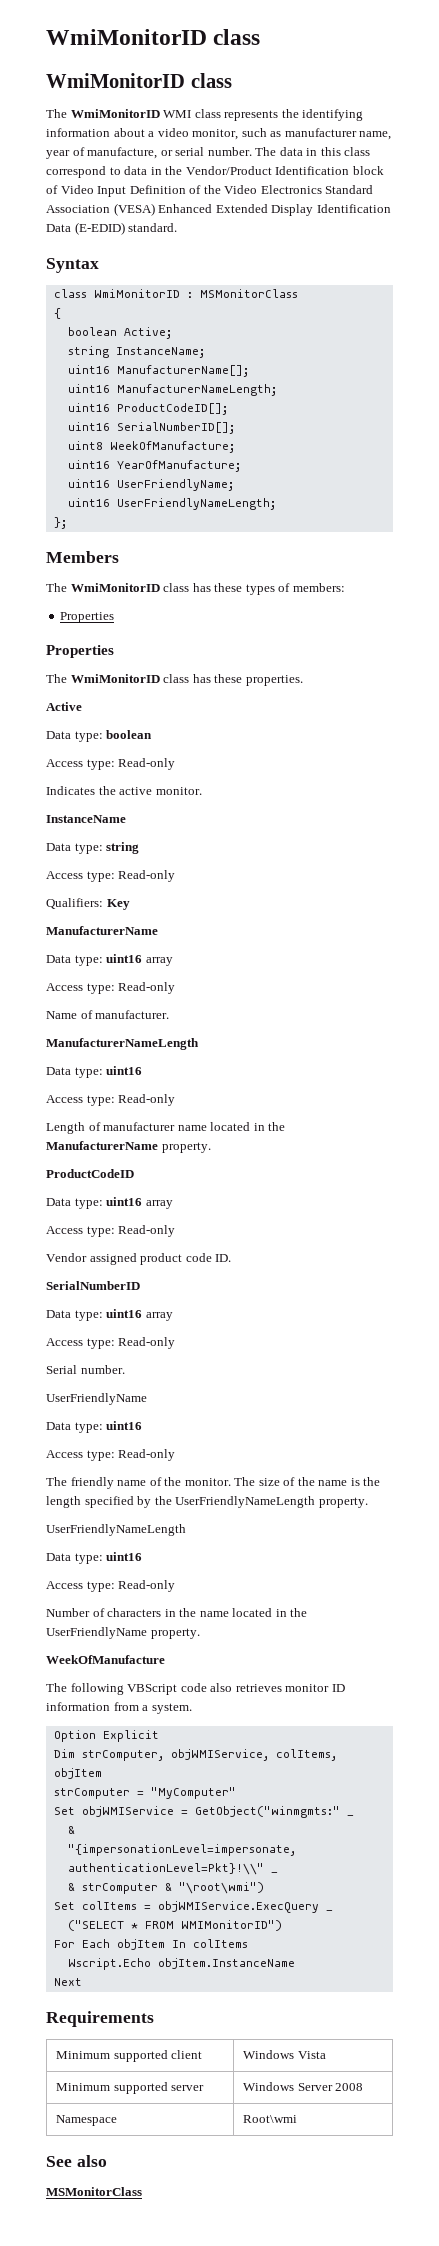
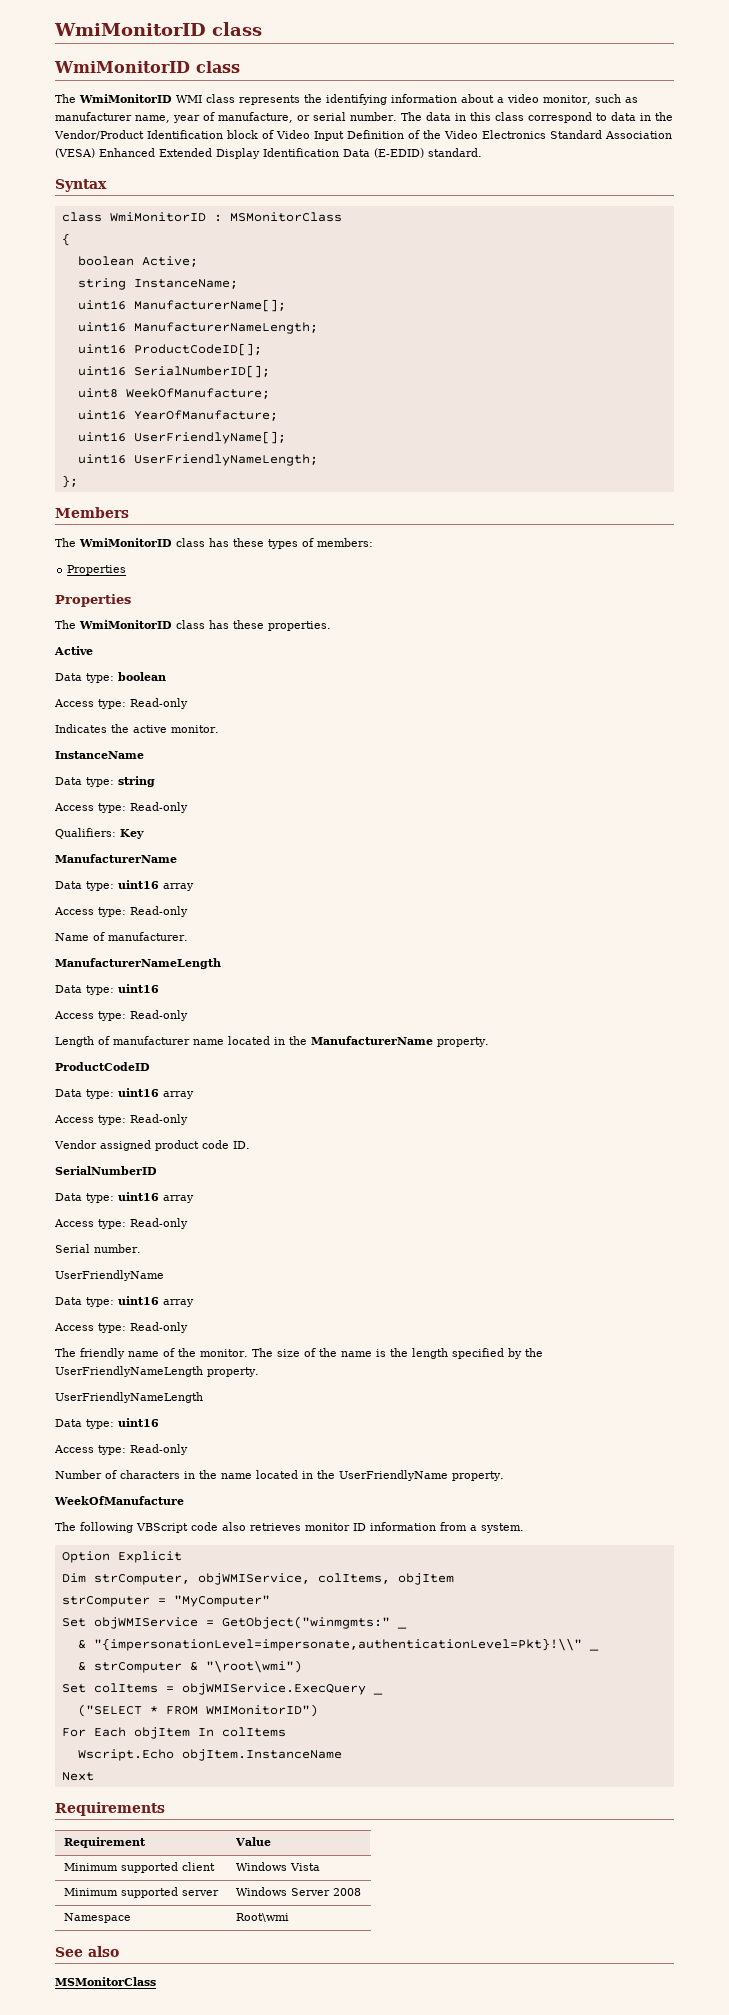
- uint16 UserFriendlyName;
+ uint16 UserFriendlyName[];
  Serial number.
  UserFriendlyName
- Data type: uint16
+ Data type: uint16 array
+ Requirement | Value

